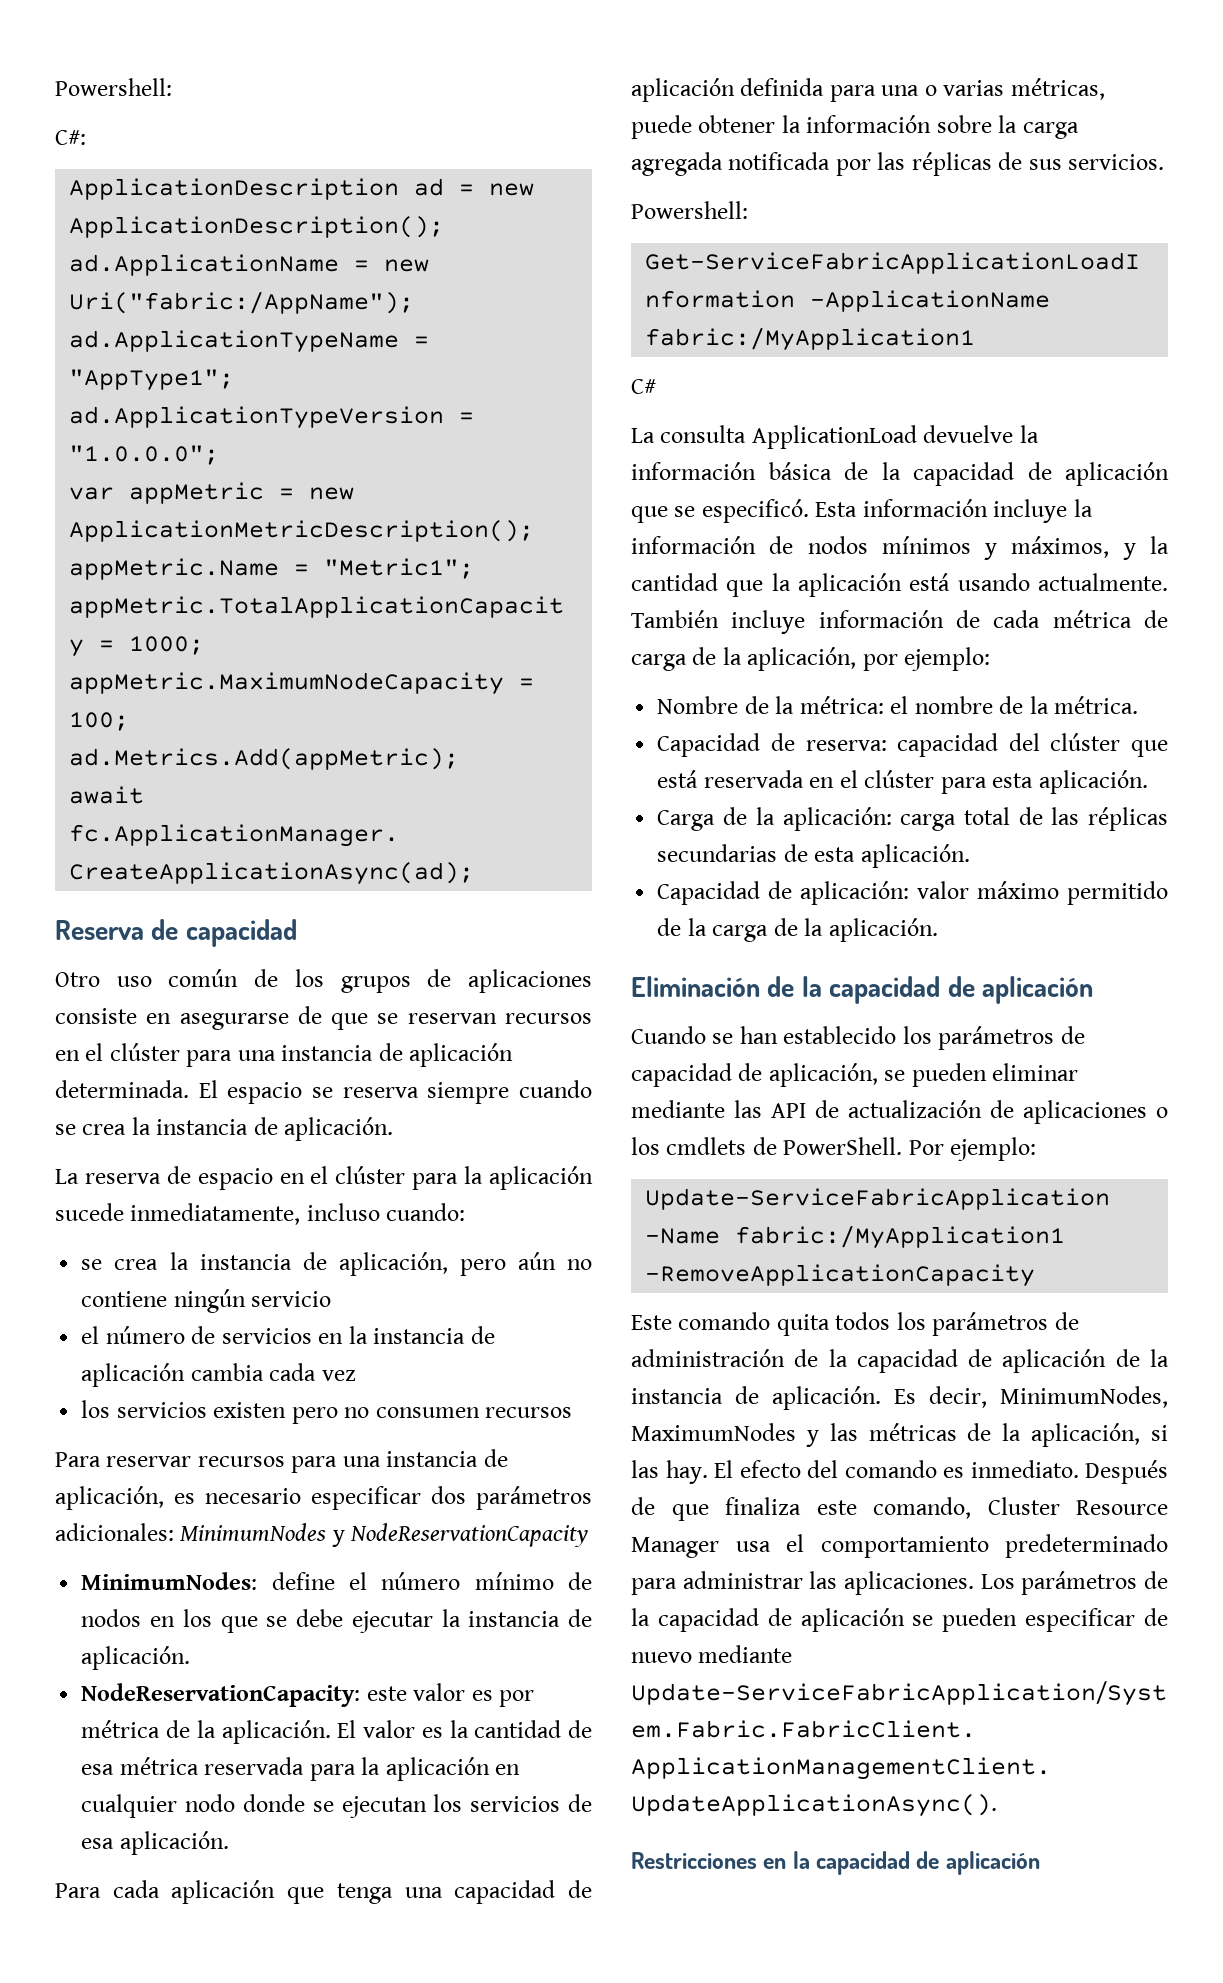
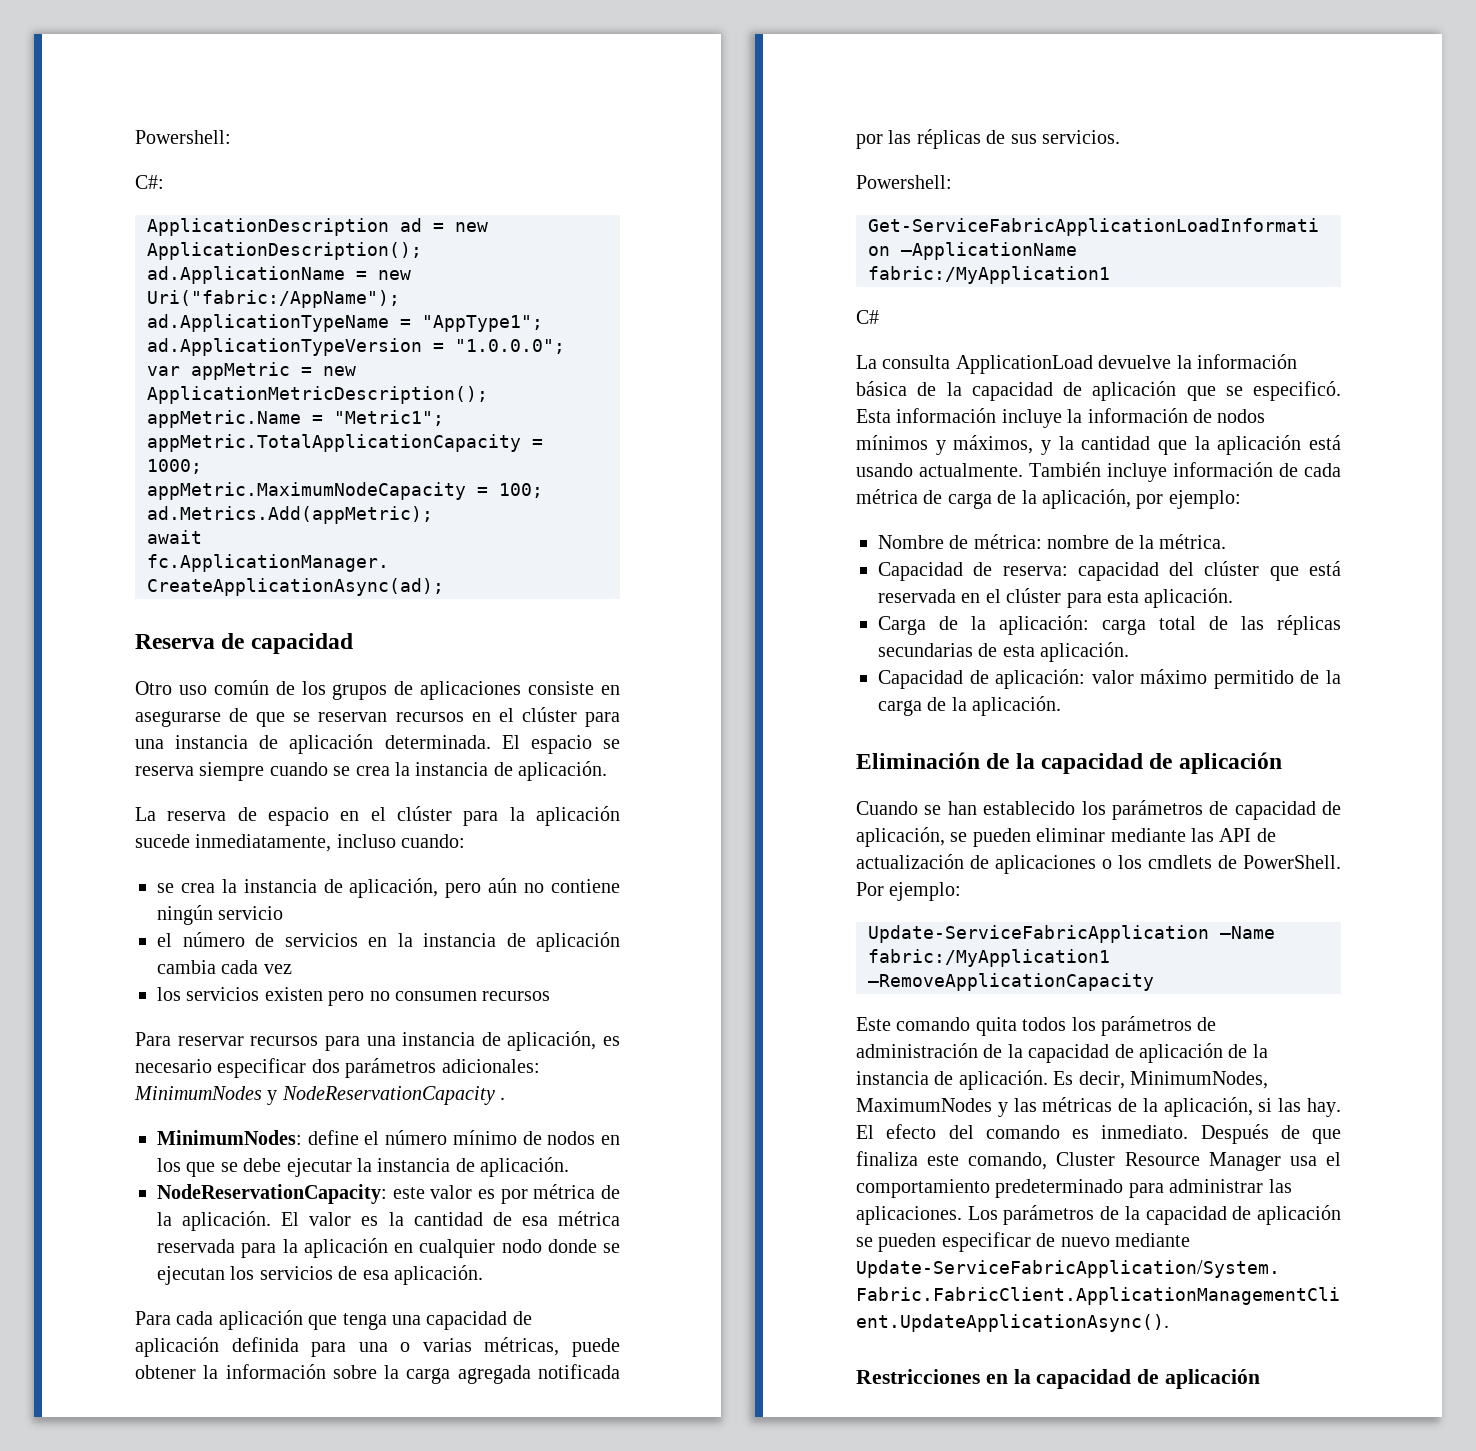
- Para reservar recursos para una instancia de aplicación, es necesario especificar dos parámetros adicionales: MinimumNodes y NodeReservationCapacity
+ Para reservar recursos para una instancia de aplicación, es necesario especificar dos parámetros adicionales: MinimumNodes y NodeReservationCapacity .
- Nombre de la métrica: el nombre de la métrica.
+ Nombre de métrica: nombre de la métrica.

